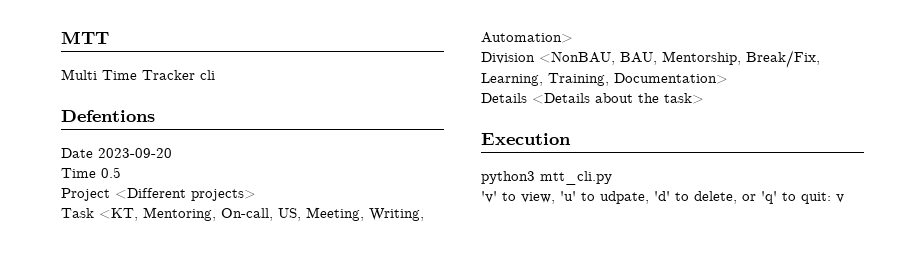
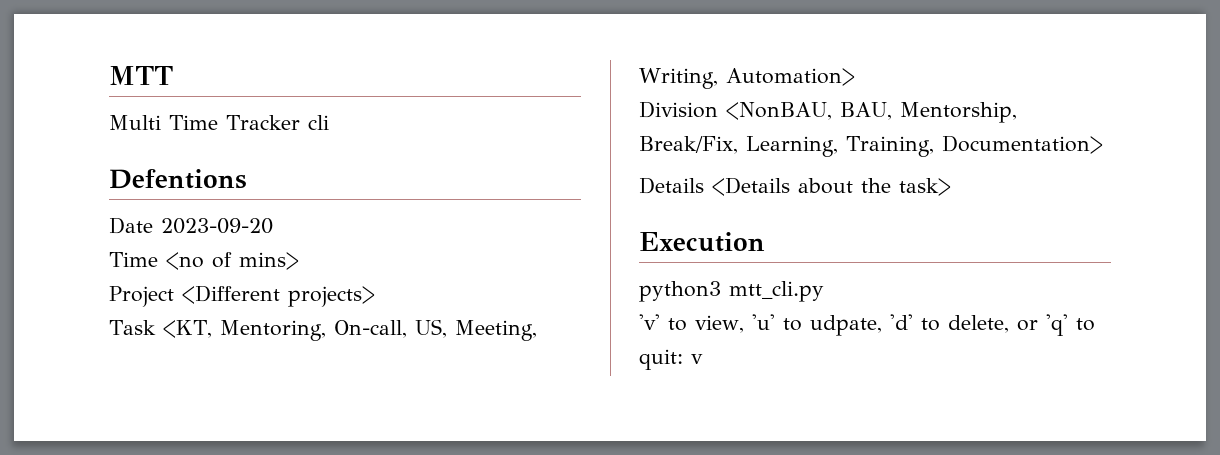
- Time 0.5
+ Time <no of mins>

